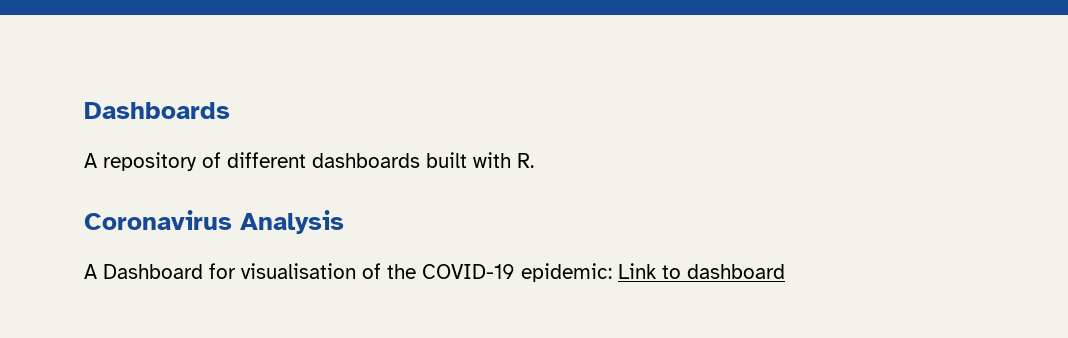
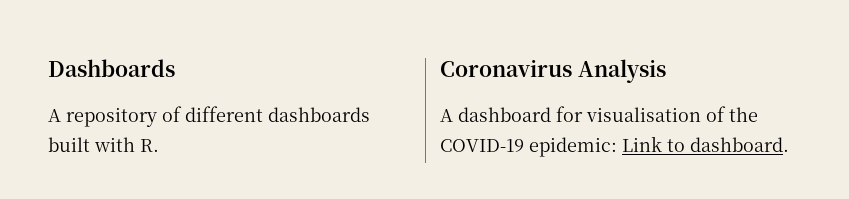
- A Dashboard for visualisation of the COVID-19 epidemic: Link to dashboard
+ A dashboard for visualisation of the COVID-19 epidemic: Link to dashboard.

